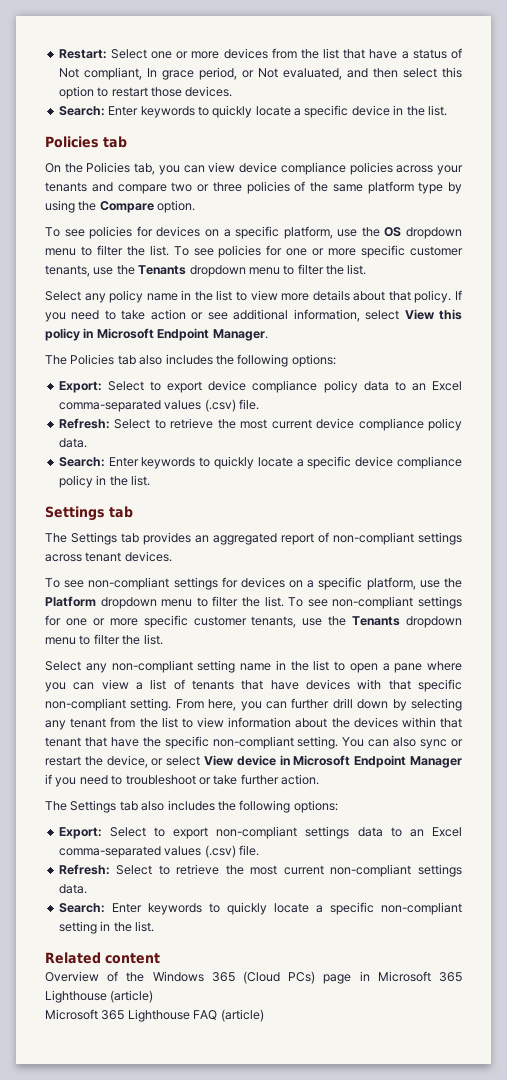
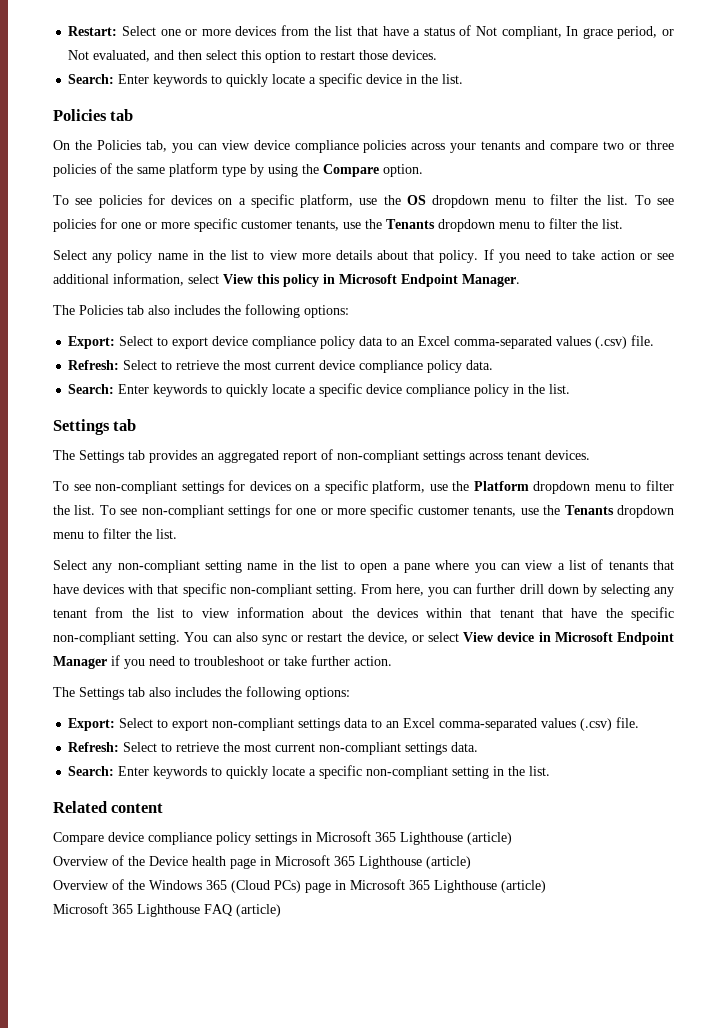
+ Compare device compliance policy settings in Microsoft 365 Lighthouse (article)
+ Overview of the Device health page in Microsoft 365 Lighthouse (article)

